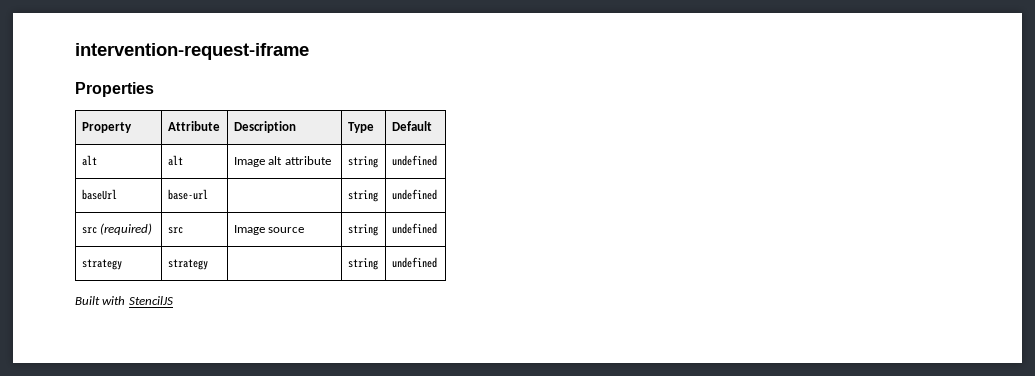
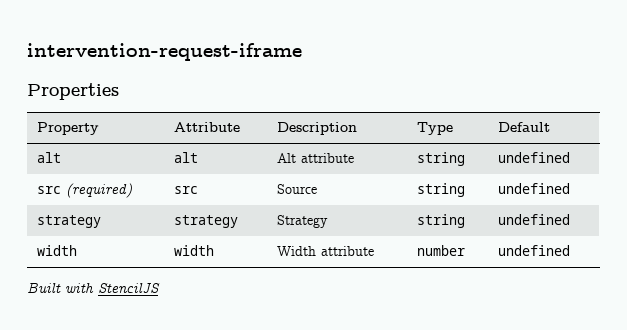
- alt | alt | Image alt attribute | string | undefined
+ alt | alt | Alt attribute | string | undefined
- baseUrl | base-url | | string | undefined
- src (required) | src | Image source | string | undefined
+ src (required) | src | Source | string | undefined
- strategy | strategy | | string | undefined
+ strategy | strategy | Strategy | string | undefined
+ width | width | Width attribute | number | undefined

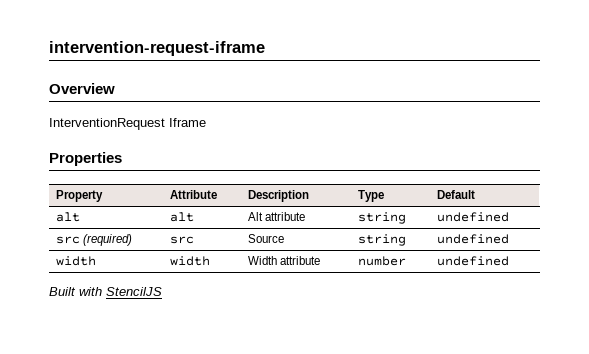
+ Overview
+ InterventionRequest Iframe
- strategy | strategy | Strategy | string | undefined

